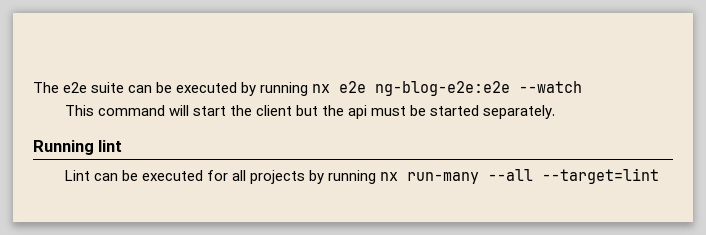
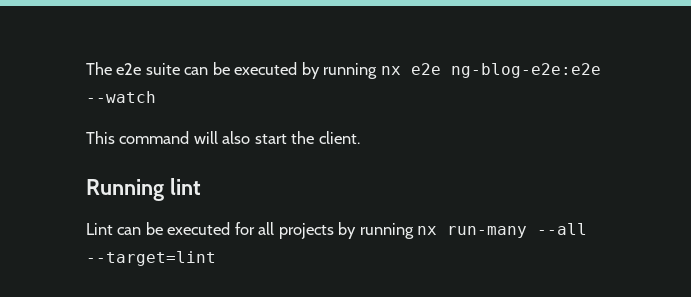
- This command will start the client but the api must be started separately.
+ This command will also start the client.

